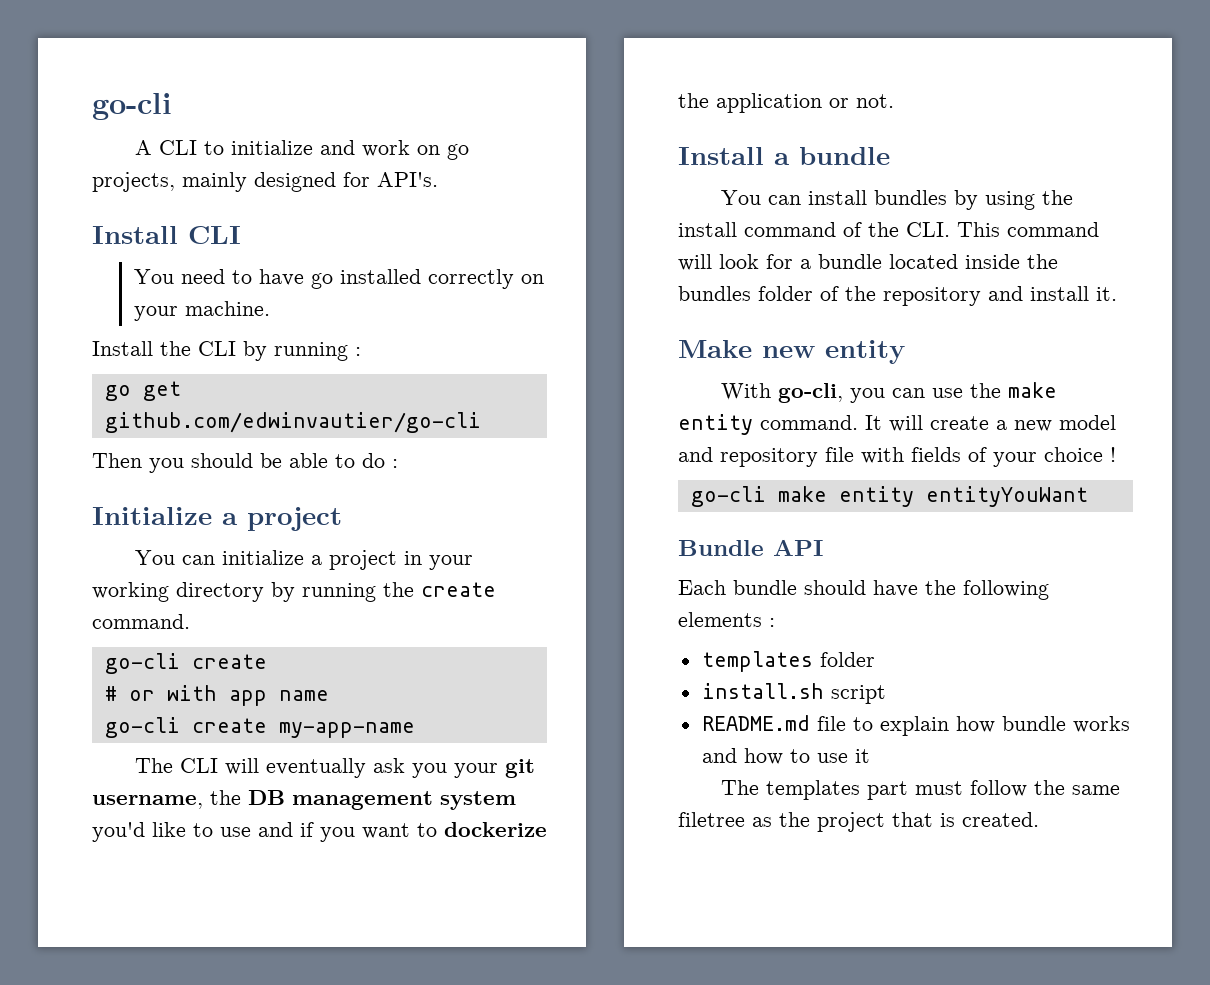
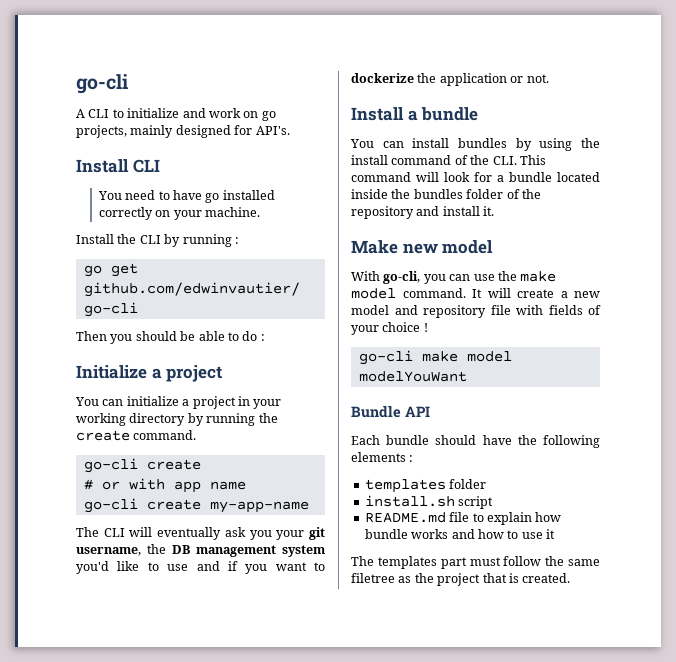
- Make new entity
+ Make new model
- With go-cli, you can use the make entity command.
+ With go-cli, you can use the make model command.
- go-cli make entity entityYouWant
+ go-cli make model modelYouWant

